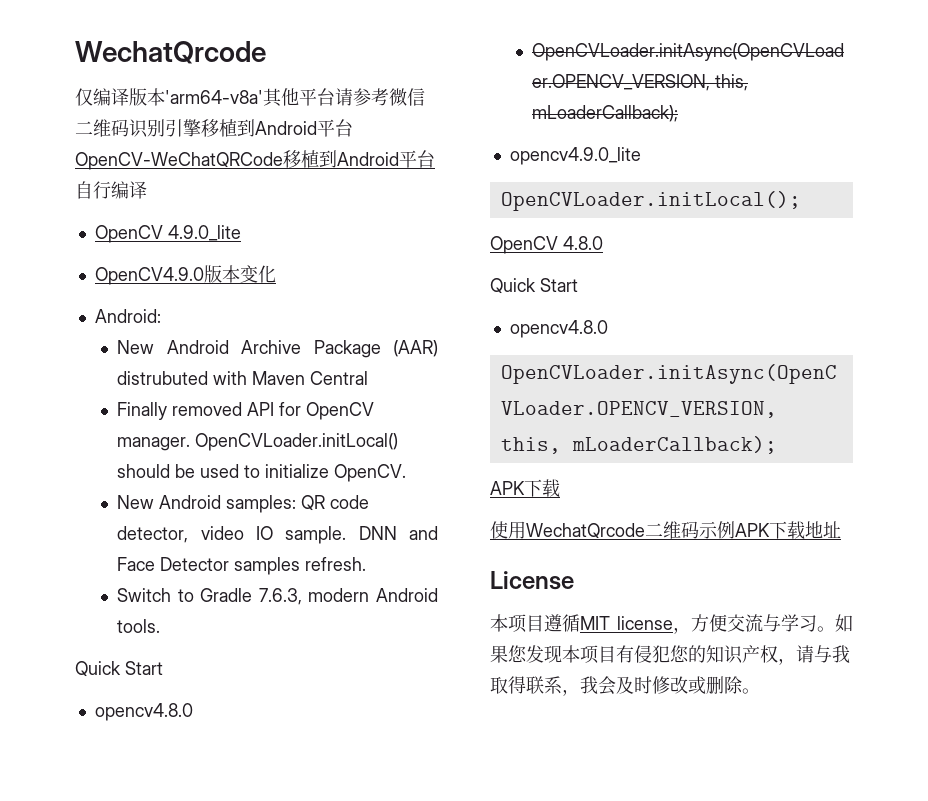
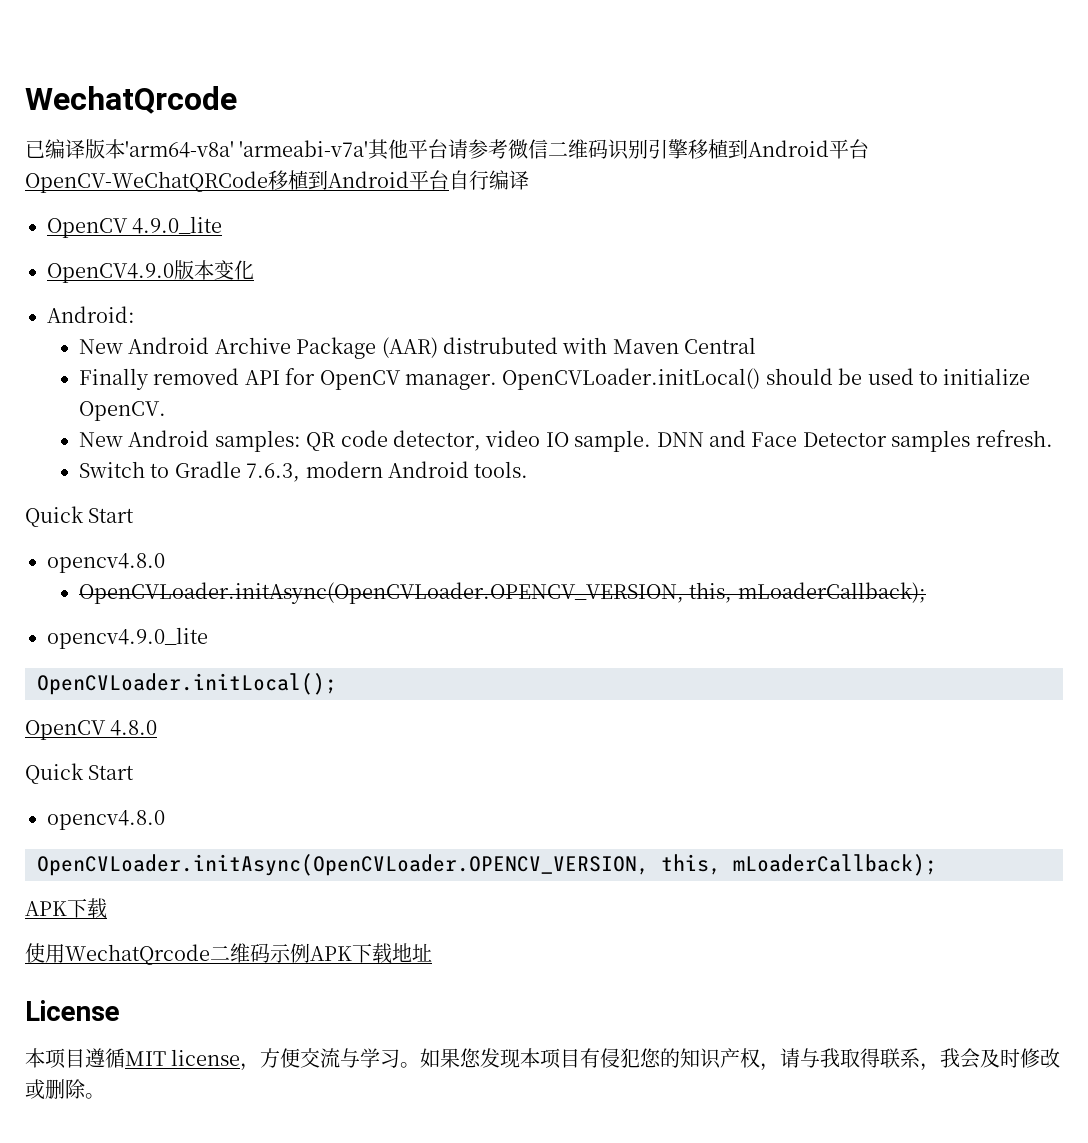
- 仅编译版本'arm64-v8a'其他平台请参考微信二维码识别引擎移植到Android平台OpenCV-WeChatQRCode移植到Android平台自行编译
+ 已编译版本'arm64-v8a' 'armeabi-v7a'其他平台请参考微信二维码识别引擎移植到Android平台OpenCV-WeChatQRCode移植到Android平台自行编译

